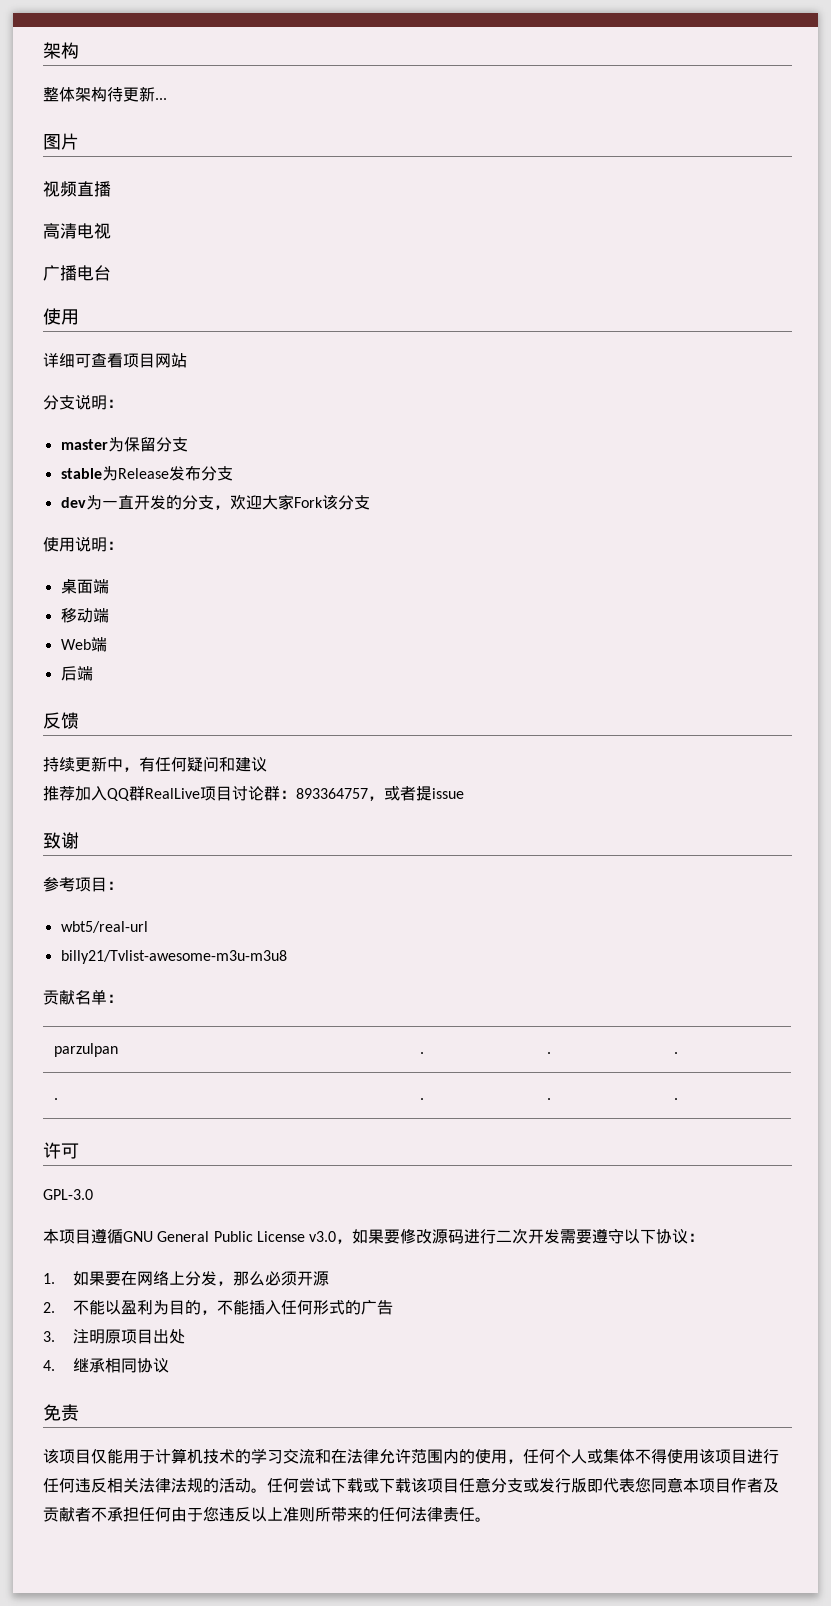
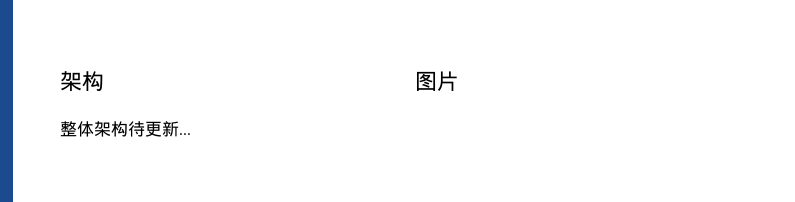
- 视频直播
- 高清电视
- 广播电台
- 使用
- 详细可查看项目网站
- 分支说明：
- master为保留分支
- stable为Release发布分支
- dev为一直开发的分支，欢迎大家Fork该分支
- 使用说明：
- 桌面端
- 移动端
- Web端
- 后端
- 反馈
- 持续更新中，有任何疑问和建议
- 推荐加入QQ群RealLive项目讨论群：893364757，或者提issue
- 致谢
- 参考项目：
- wbt5/real-url
- billy21/Tvlist-awesome-m3u-m3u8
- 贡献名单：
- parzulpan | . | . | .
- . | . | . | .
- 许可
- GPL-3.0
- 本项目遵循GNU General Public License v3.0，如果要修改源码进行二次开发需要遵守以下协议：
- 1.如果要在网络上分发，那么必须开源
- 2.不能以盈利为目的，不能插入任何形式的广告
- 3.注明原项目出处
- 4.继承相同协议
- 免责
- 该项目仅能用于计算机技术的学习交流和在法律允许范围内的使用，任何个人或集体不得使用该项目进行任何违反相关法律法规的活动。任何尝试下载或下载该项目任意分支或发行版即代表您同意本项目作者及贡献者不承担任何由于您违反以上准则所带来的任何法律责任。

